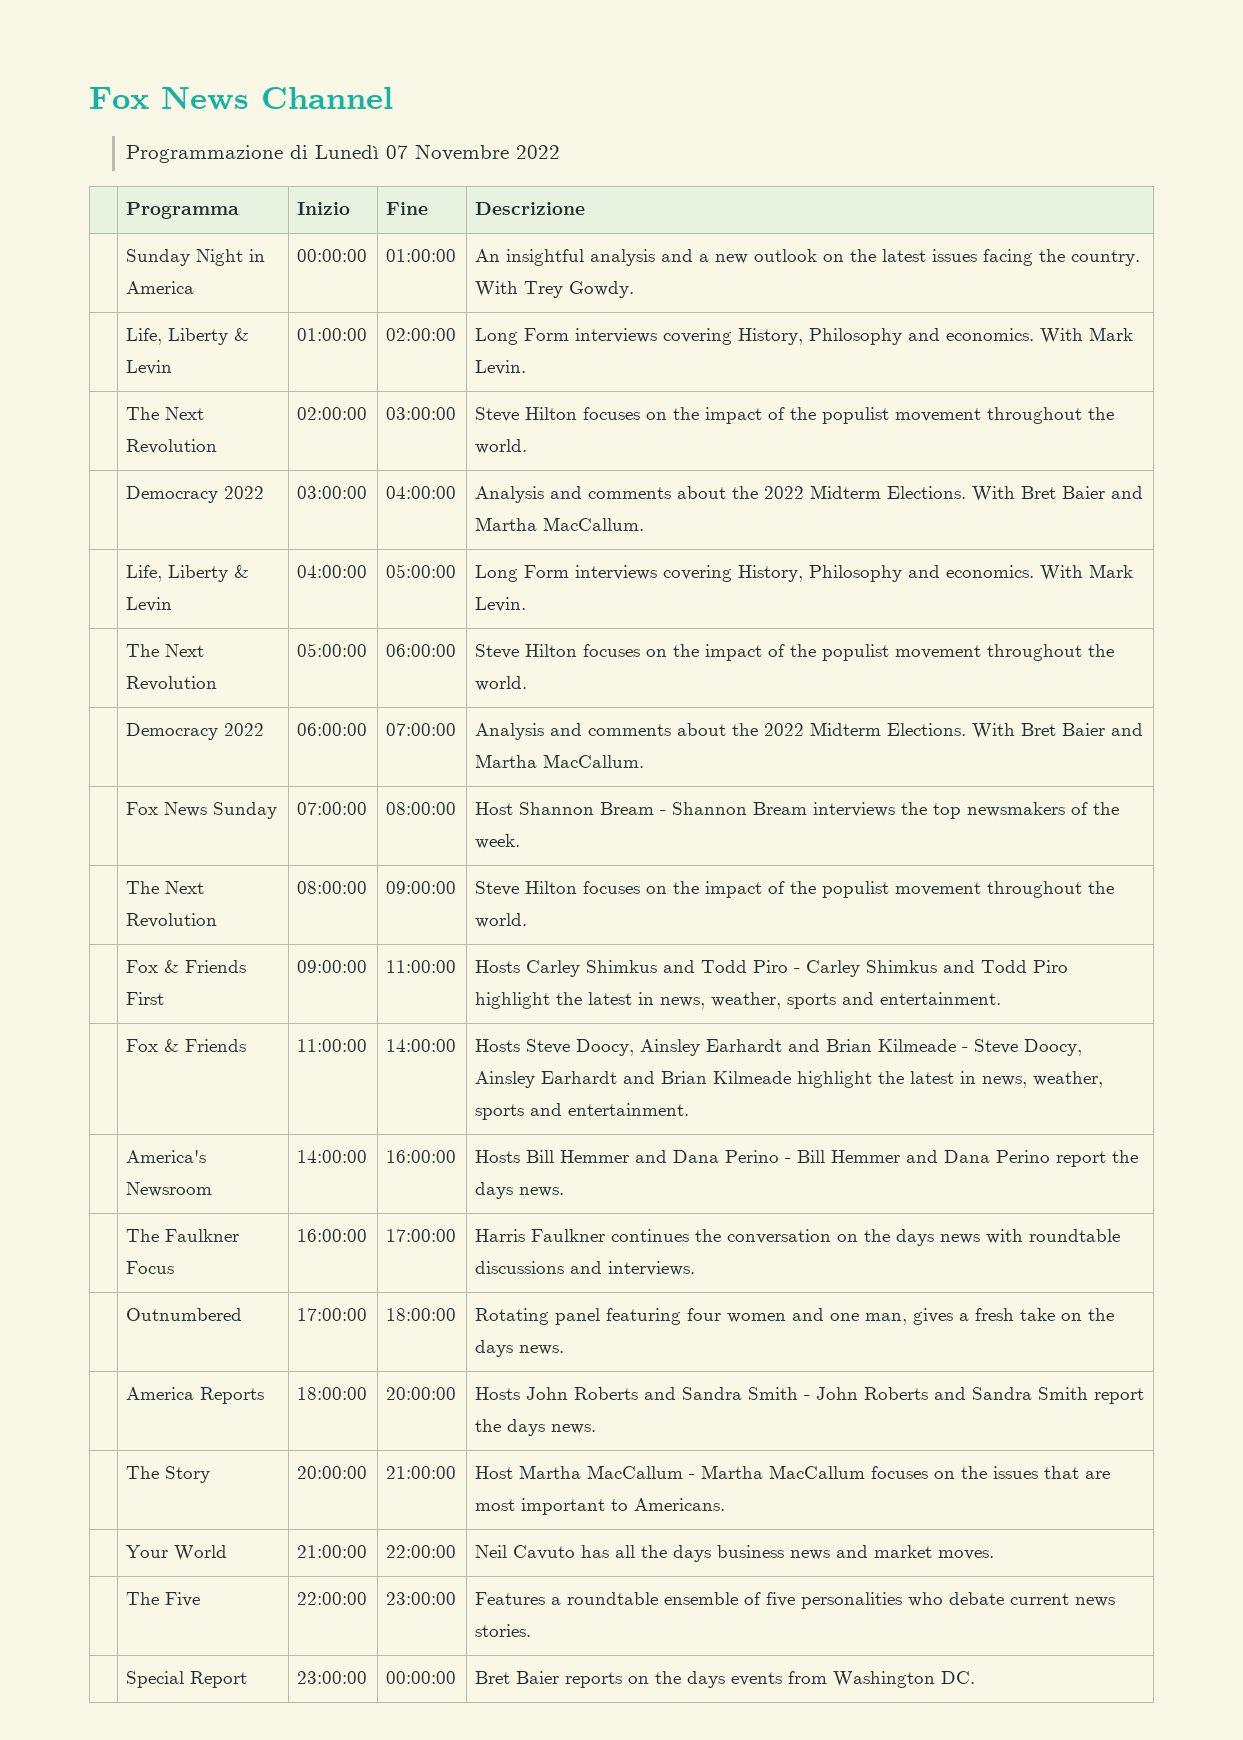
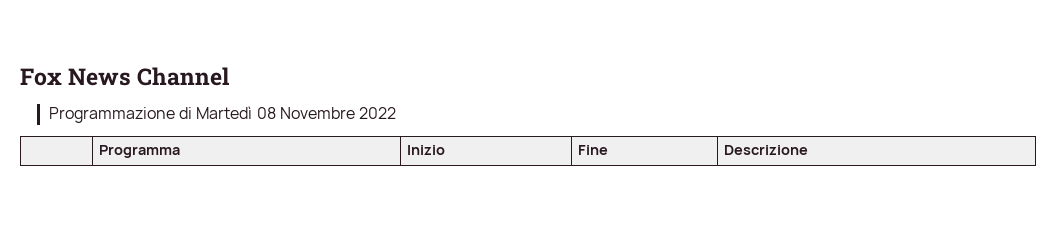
- Programmazione di Lunedì 07 Novembre 2022
+ Programmazione di Martedì 08 Novembre 2022
- | Sunday Night in America | 00:00:00 | 01:00:00 | An insightful analysis and a new outlook on the latest issues facing the country. With Trey Gowdy.
- | Life, Liberty & Levin | 01:00:00 | 02:00:00 | Long Form interviews covering History, Philosophy and economics. With Mark Levin.
- | The Next Revolution | 02:00:00 | 03:00:00 | Steve Hilton focuses on the impact of the populist movement throughout the world.
- | Democracy 2022 | 03:00:00 | 04:00:00 | Analysis and comments about the 2022 Midterm Elections. With Bret Baier and Martha MacCallum.
- | Life, Liberty & Levin | 04:00:00 | 05:00:00 | Long Form interviews covering History, Philosophy and economics. With Mark Levin.
- | The Next Revolution | 05:00:00 | 06:00:00 | Steve Hilton focuses on the impact of the populist movement throughout the world.
- | Democracy 2022 | 06:00:00 | 07:00:00 | Analysis and comments about the 2022 Midterm Elections. With Bret Baier and Martha MacCallum.
- | Fox News Sunday | 07:00:00 | 08:00:00 | Host Shannon Bream - Shannon Bream interviews the top newsmakers of the week.
- | The Next Revolution | 08:00:00 | 09:00:00 | Steve Hilton focuses on the impact of the populist movement throughout the world.
- | Fox & Friends First | 09:00:00 | 11:00:00 | Hosts Carley Shimkus and Todd Piro - Carley Shimkus and Todd Piro highlight the latest in news, weather, sports and entertainment.
- | Fox & Friends | 11:00:00 | 14:00:00 | Hosts Steve Doocy, Ainsley Earhardt and Brian Kilmeade - Steve Doocy, Ainsley Earhardt and Brian Kilmeade highlight the latest in news, weather, sports and entertainment.
- | America's Newsroom | 14:00:00 | 16:00:00 | Hosts Bill Hemmer and Dana Perino - Bill Hemmer and Dana Perino report the days news.
- | The Faulkner Focus | 16:00:00 | 17:00:00 | Harris Faulkner continues the conversation on the days news with roundtable discussions and interviews.
- | Outnumbered | 17:00:00 | 18:00:00 | Rotating panel featuring four women and one man, gives a fresh take on the days news.
- | America Reports | 18:00:00 | 20:00:00 | Hosts John Roberts and Sandra Smith - John Roberts and Sandra Smith report the days news.
- | The Story | 20:00:00 | 21:00:00 | Host Martha MacCallum - Martha MacCallum focuses on the issues that are most important to Americans.
- | Your World | 21:00:00 | 22:00:00 | Neil Cavuto has all the days business news and market moves.
- | The Five | 22:00:00 | 23:00:00 | Features a roundtable ensemble of five personalities who debate current news stories.
- | Special Report | 23:00:00 | 00:00:00 | Bret Baier reports on the days events from Washington DC.

